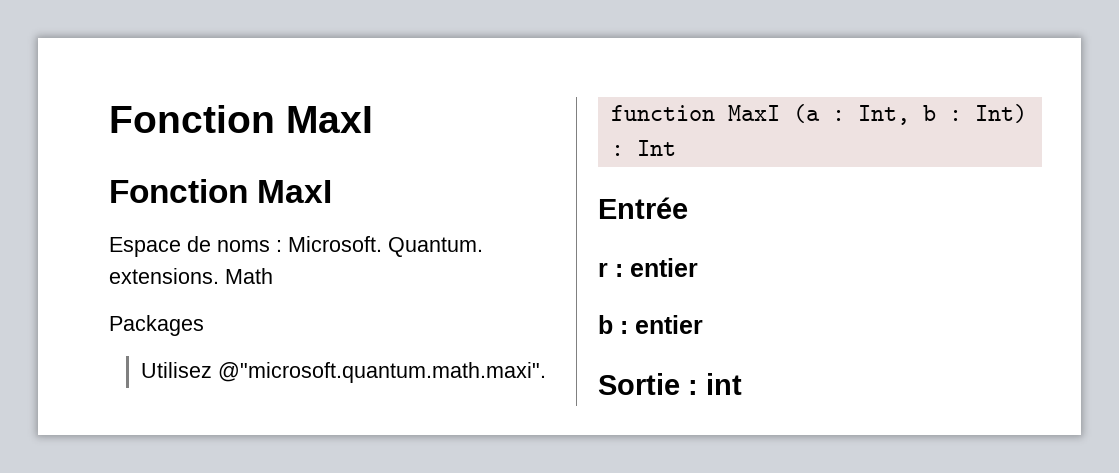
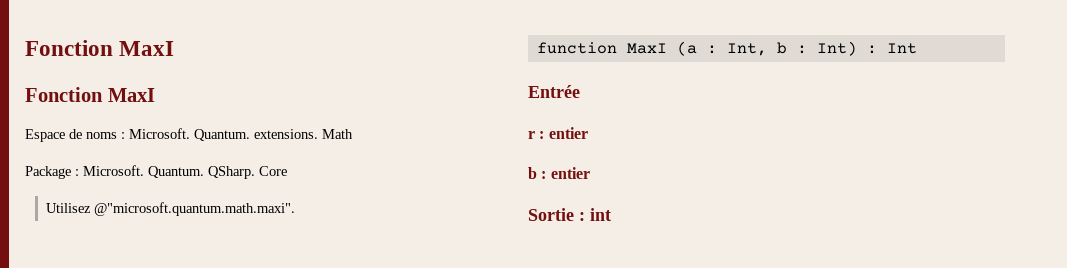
- Packages
+ Package : Microsoft. Quantum. QSharp. Core

